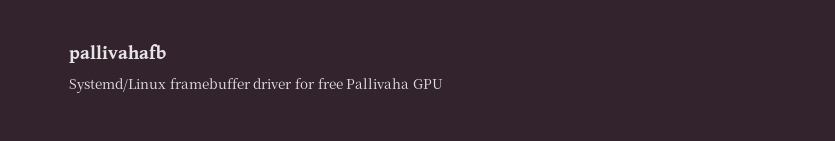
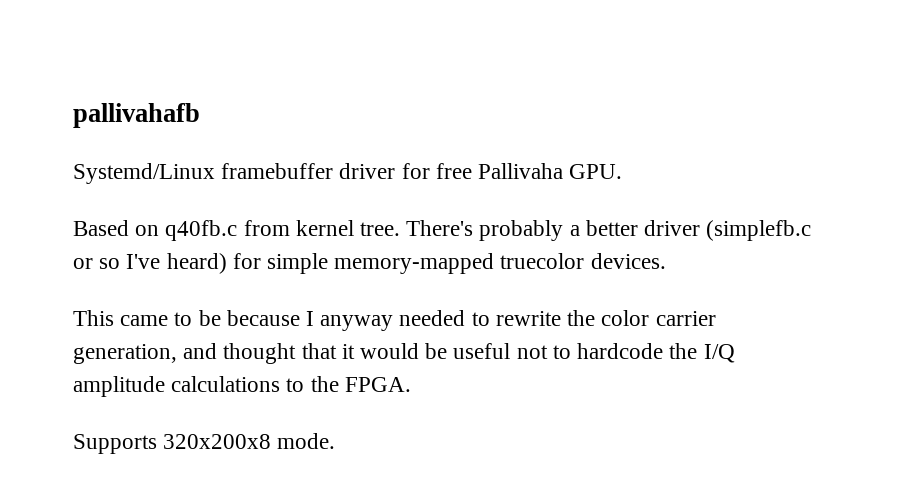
- Systemd/Linux framebuffer driver for free Pallivaha GPU
+ Systemd/Linux framebuffer driver for free Pallivaha GPU.
+ Based on q40fb.c from kernel tree. There's probably a better driver (simplefb.c or so I've heard) for simple memory-mapped truecolor devices.
+ This came to be because I anyway needed to rewrite the color carrier generation, and thought that it would be useful not to hardcode the I/Q amplitude calculations to the FPGA.
+ Supports 320x200x8 mode.

